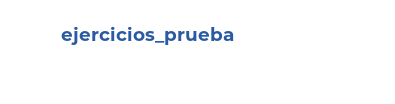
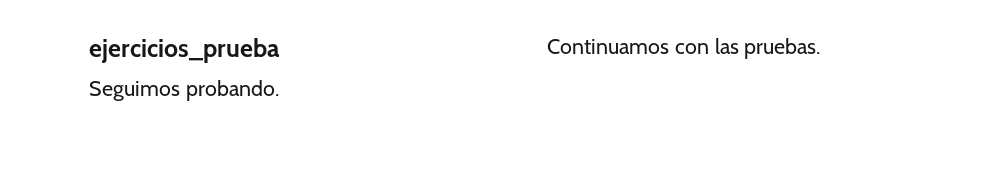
+ Seguimos probando.
+ Continuamos con las pruebas.

